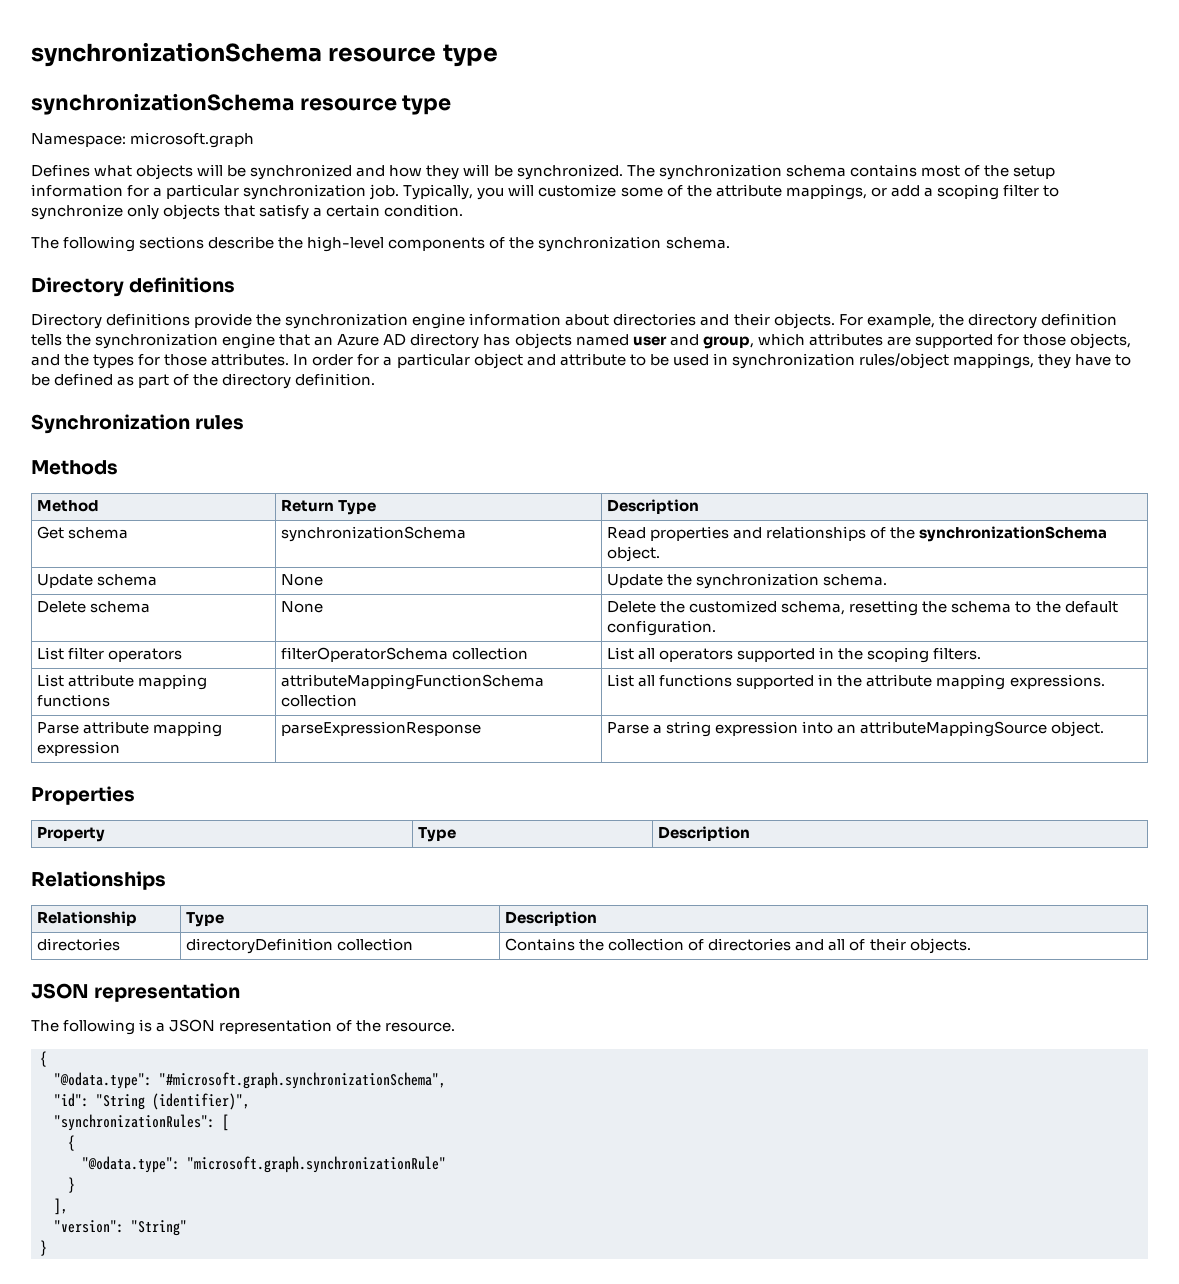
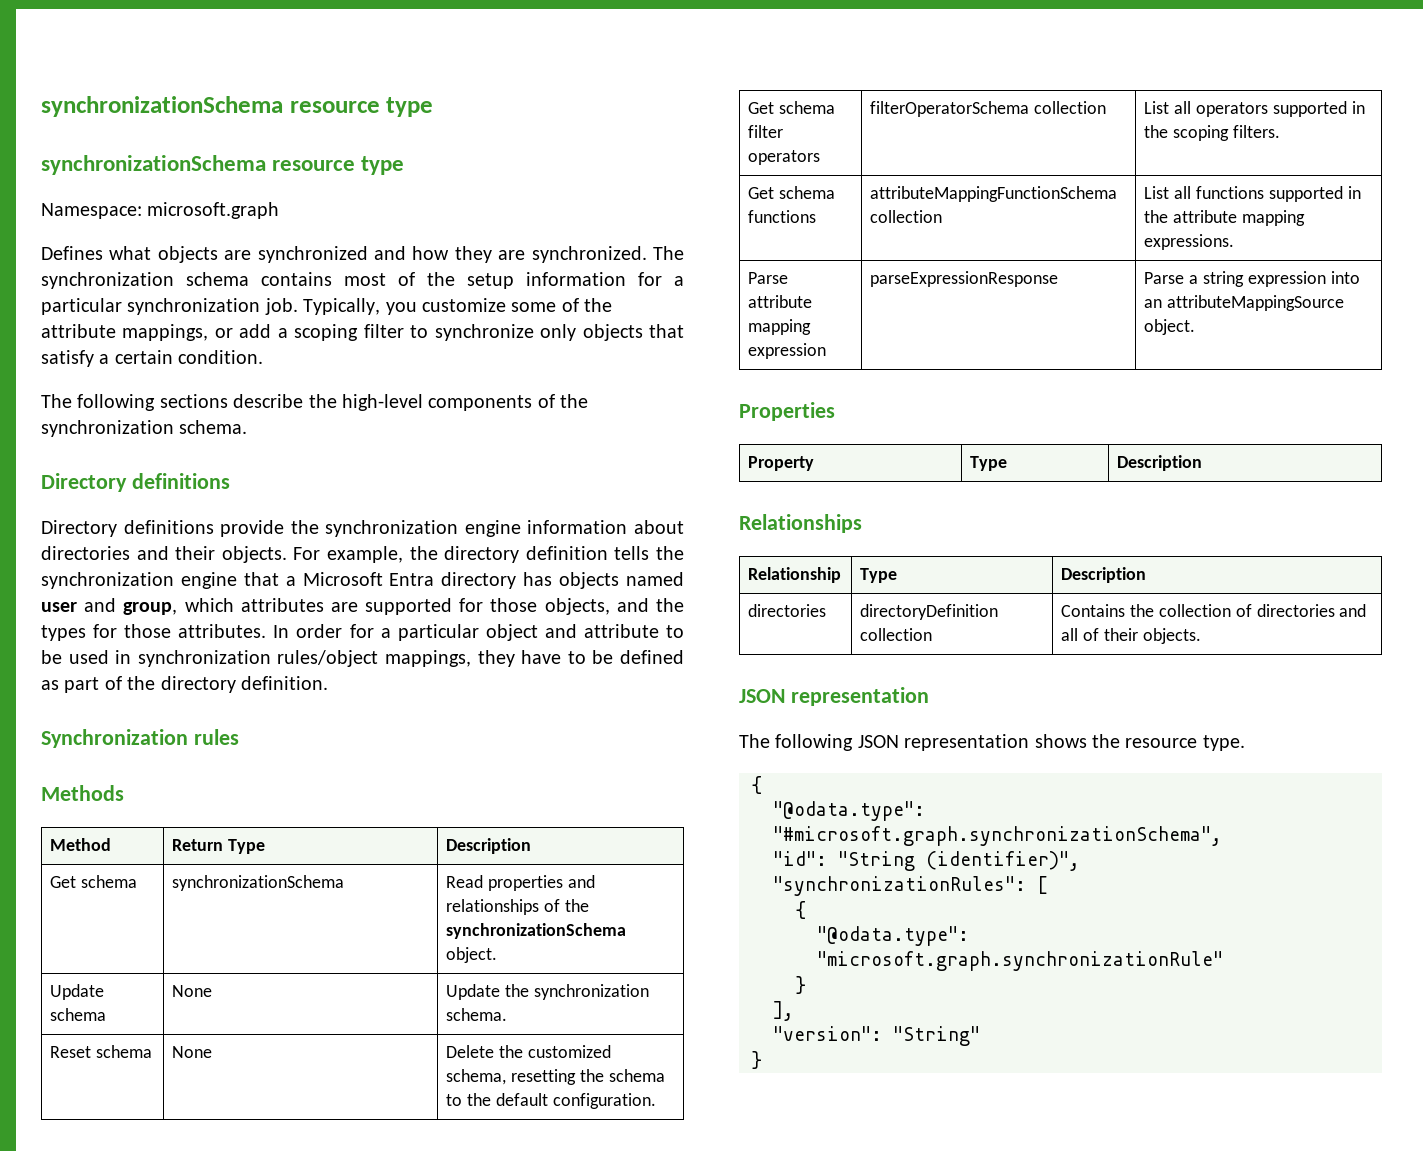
- Defines what objects will be synchronized and how they will be synchronized.
+ Defines what objects are synchronized and how they are synchronized.
- Typically, you will customize some of the attribute mappings, or add a scoping filter to synchronize only objects that satisfy a certain condition.
+ Typically, you customize some of the attribute mappings, or add a scoping filter to synchronize only objects that satisfy a certain condition.
- For example, the directory definition tells the synchronization engine that an Azure AD directory has objects named user and group, which attributes are supported for those objects, and the types for those attributes.
+ For example, the directory definition tells the synchronization engine that a Microsoft Entra directory has objects named user and group, which attributes are supported for those objects, and the types for those attributes.
- Delete schema | None | Delete the customized schema, resetting the schema to the default configuration.
+ Reset schema | None | Delete the customized schema, resetting the schema to the default configuration.
- List filter operators | filterOperatorSchema collection | List all operators supported in the scoping filters.
+ Get schema filter operators | filterOperatorSchema collection | List all operators supported in the scoping filters.
- List attribute mapping functions | attributeMappingFunctionSchema collection | List all functions supported in the attribute mapping expressions.
+ Get schema functions | attributeMappingFunctionSchema collection | List all functions supported in the attribute mapping expressions.
- The following is a JSON representation of the resource.
+ The following JSON representation shows the resource type.

